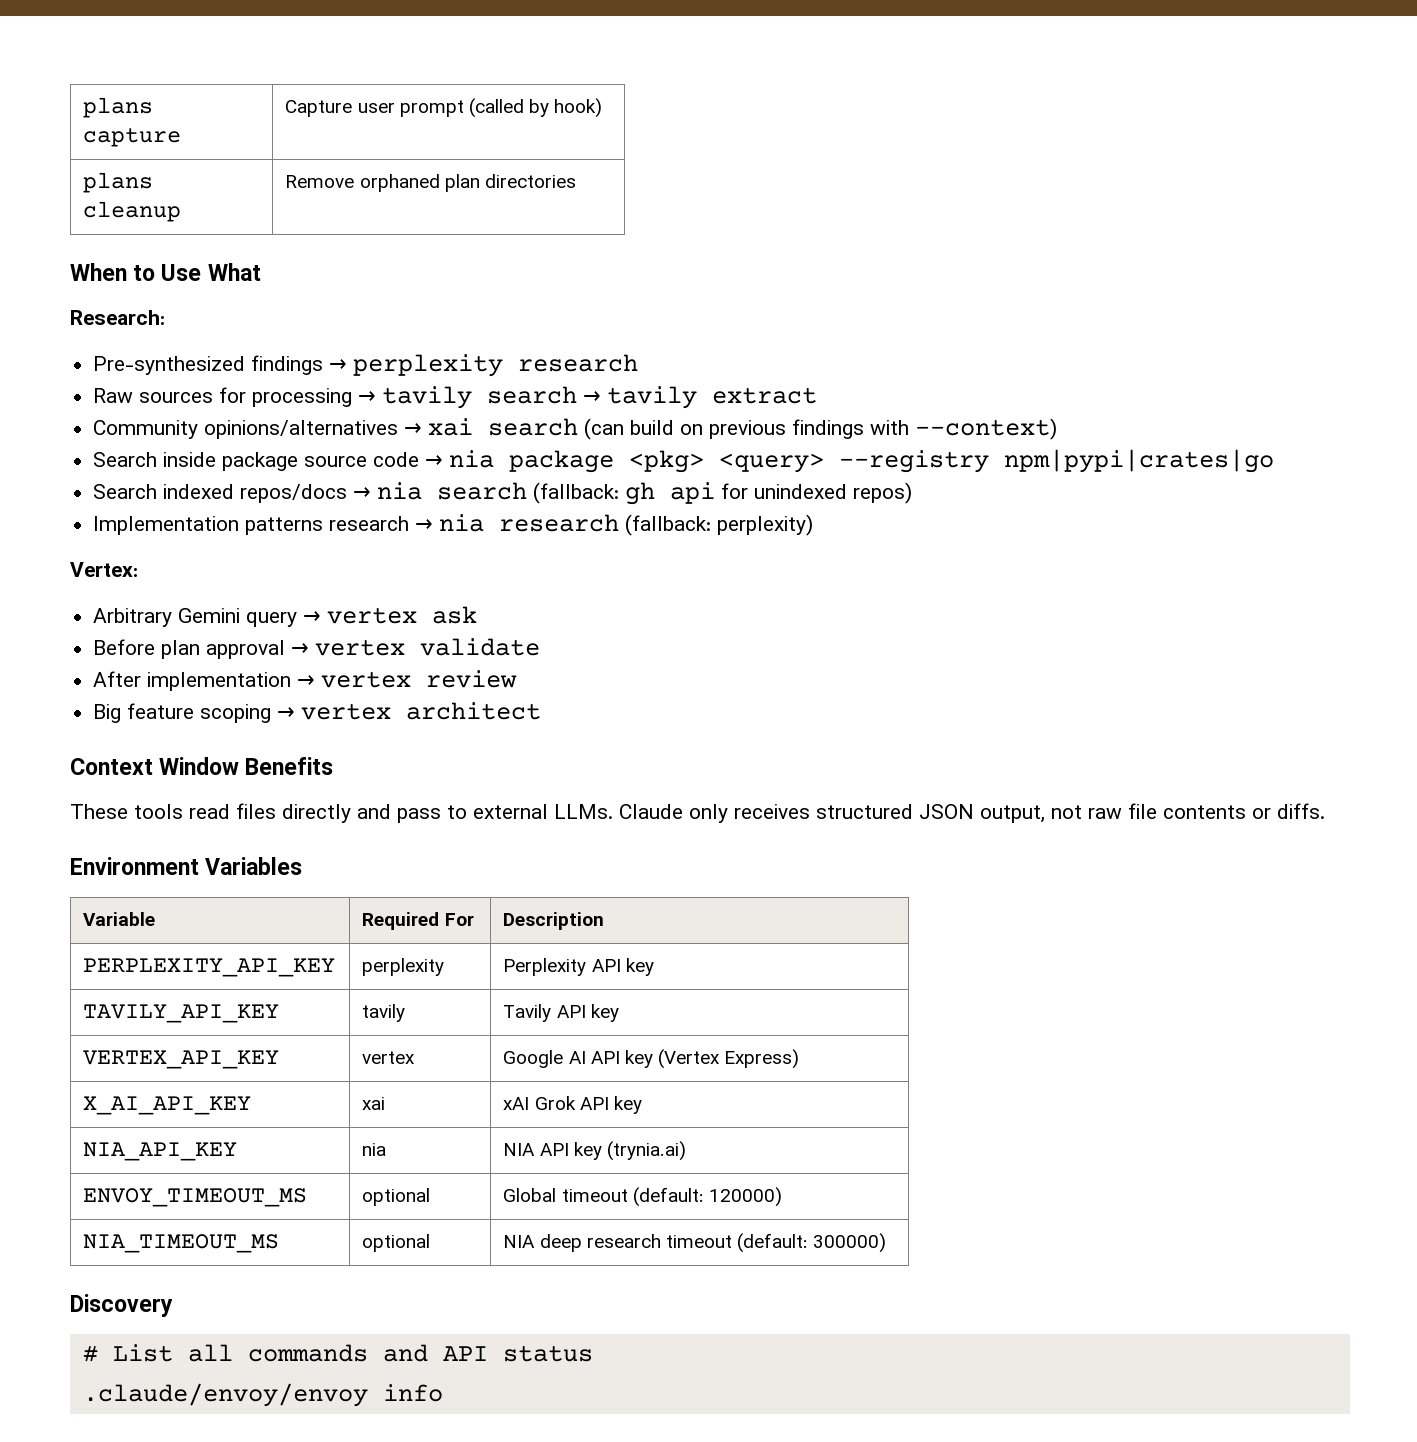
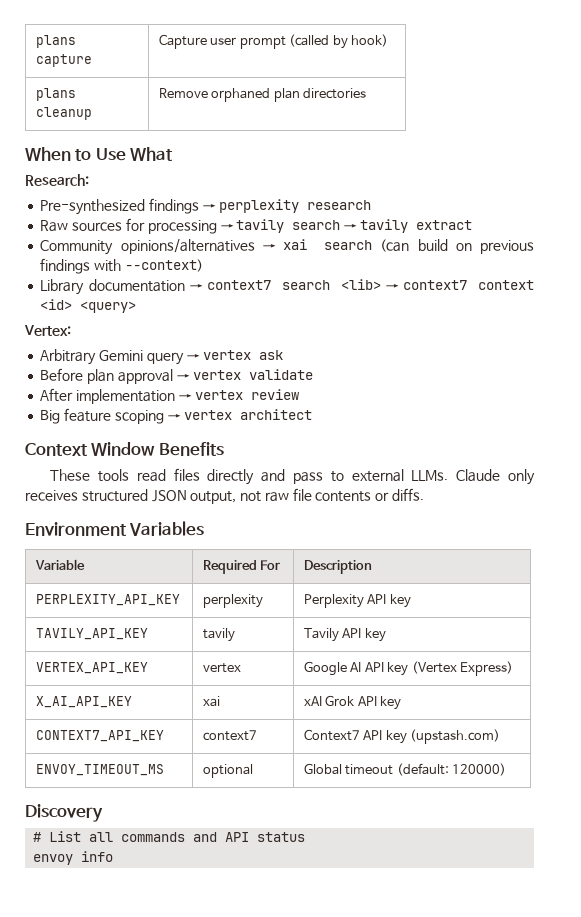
- Search inside package source code → nia package <pkg> <query> --registry npm|pypi|crates|go
- Search indexed repos/docs → nia search (fallback: gh api for unindexed repos)
- Implementation patterns research → nia research (fallback: perplexity)
+ Library documentation → context7 search <lib> → context7 context <id> <query>
- NIA_API_KEY | nia | NIA API key (trynia.ai)
+ CONTEXT7_API_KEY | context7 | Context7 API key (upstash.com)
- NIA_TIMEOUT_MS | optional | NIA deep research timeout (default: 300000)
- .claude/envoy/envoy info
+ envoy info

